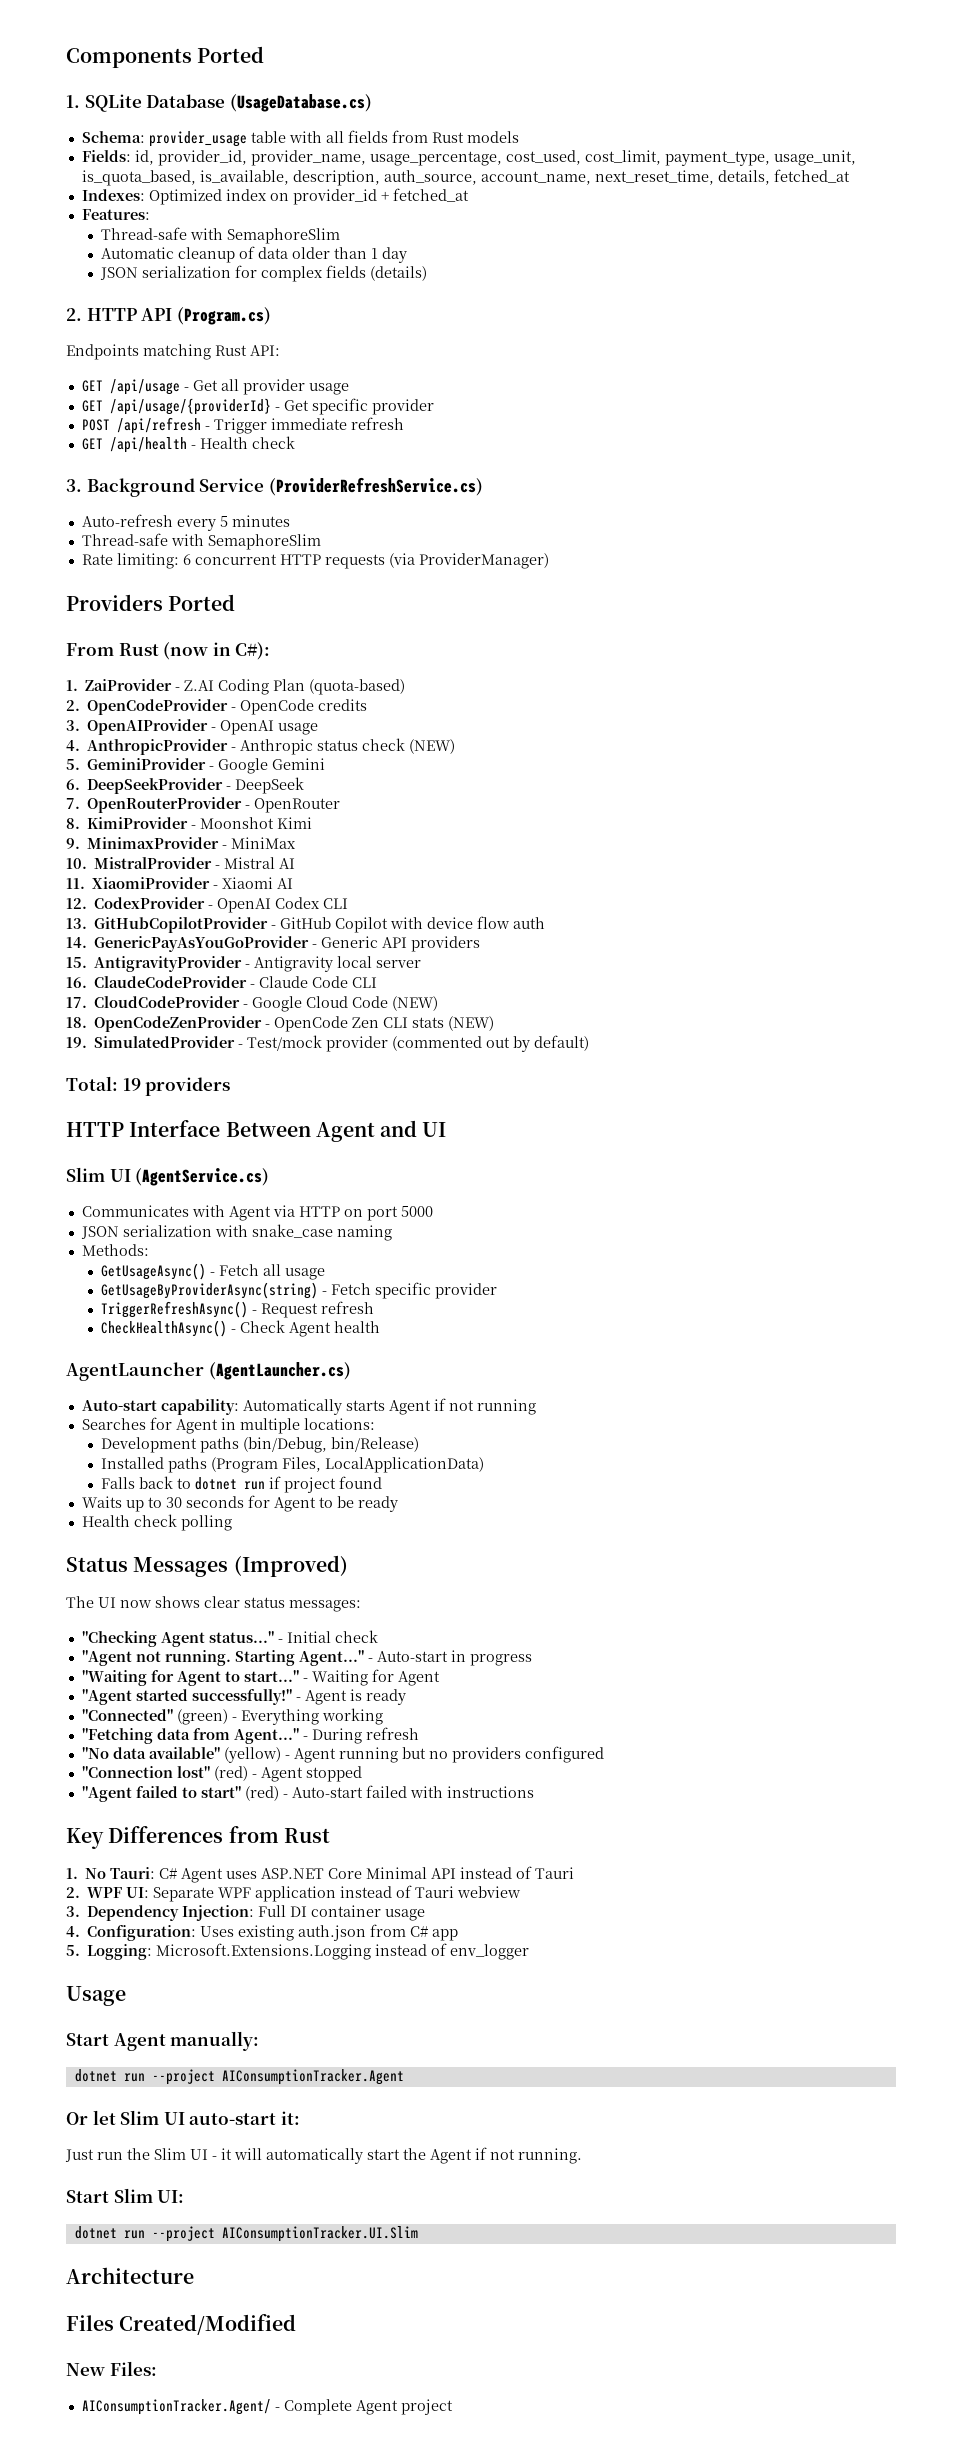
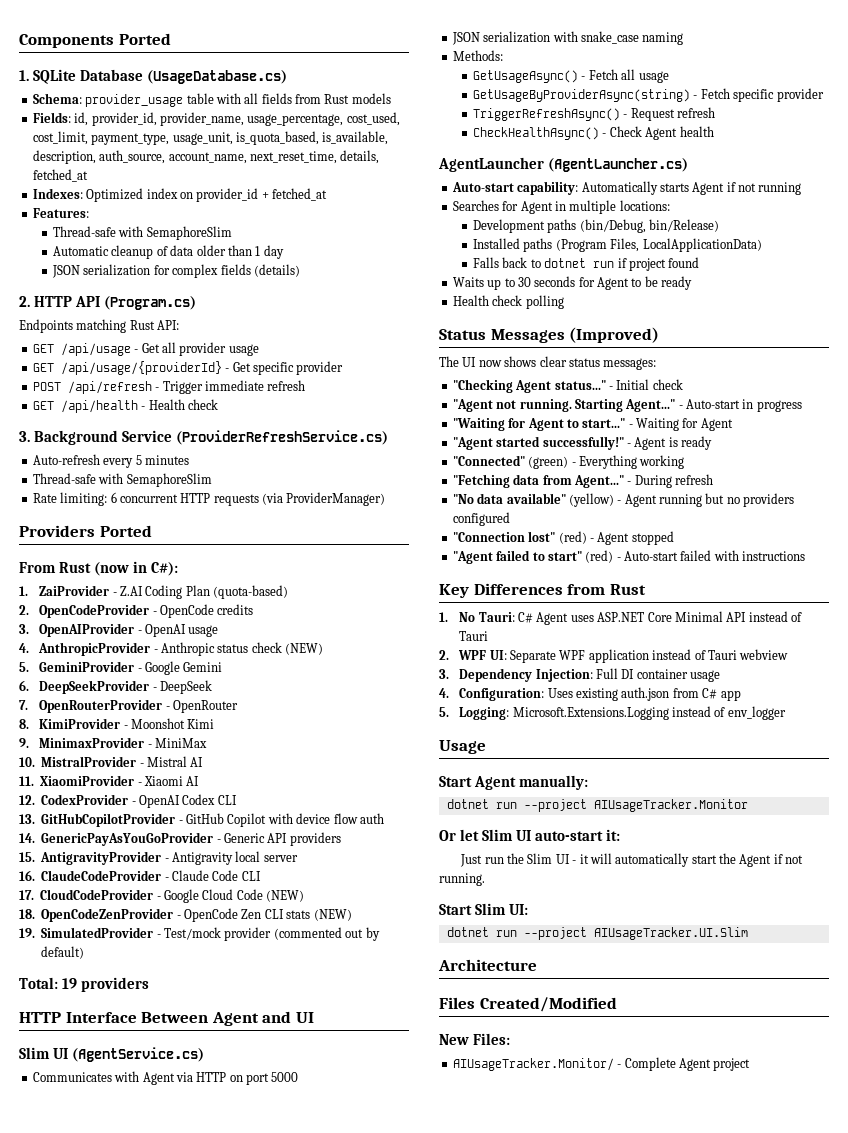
- dotnet run --project AIConsumptionTracker.Agent
+ dotnet run --project AIUsageTracker.Monitor
- dotnet run --project AIConsumptionTracker.UI.Slim
+ dotnet run --project AIUsageTracker.UI.Slim
- AIConsumptionTracker.Agent/ - Complete Agent project
+ AIUsageTracker.Monitor/ - Complete Agent project

